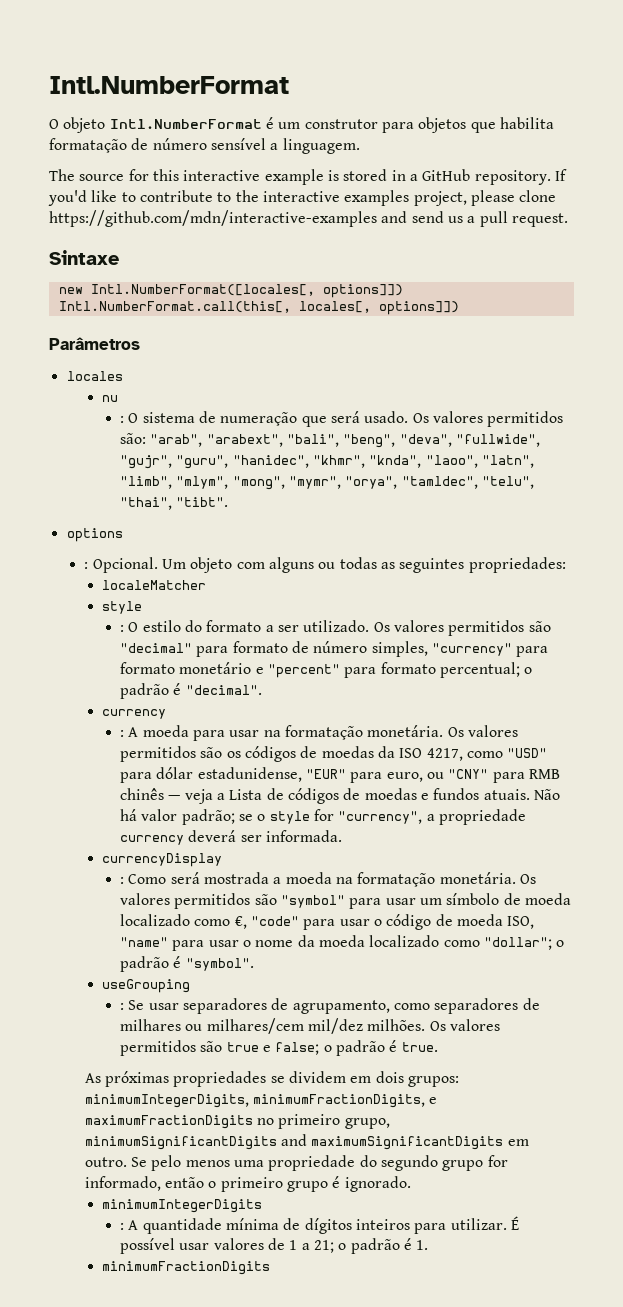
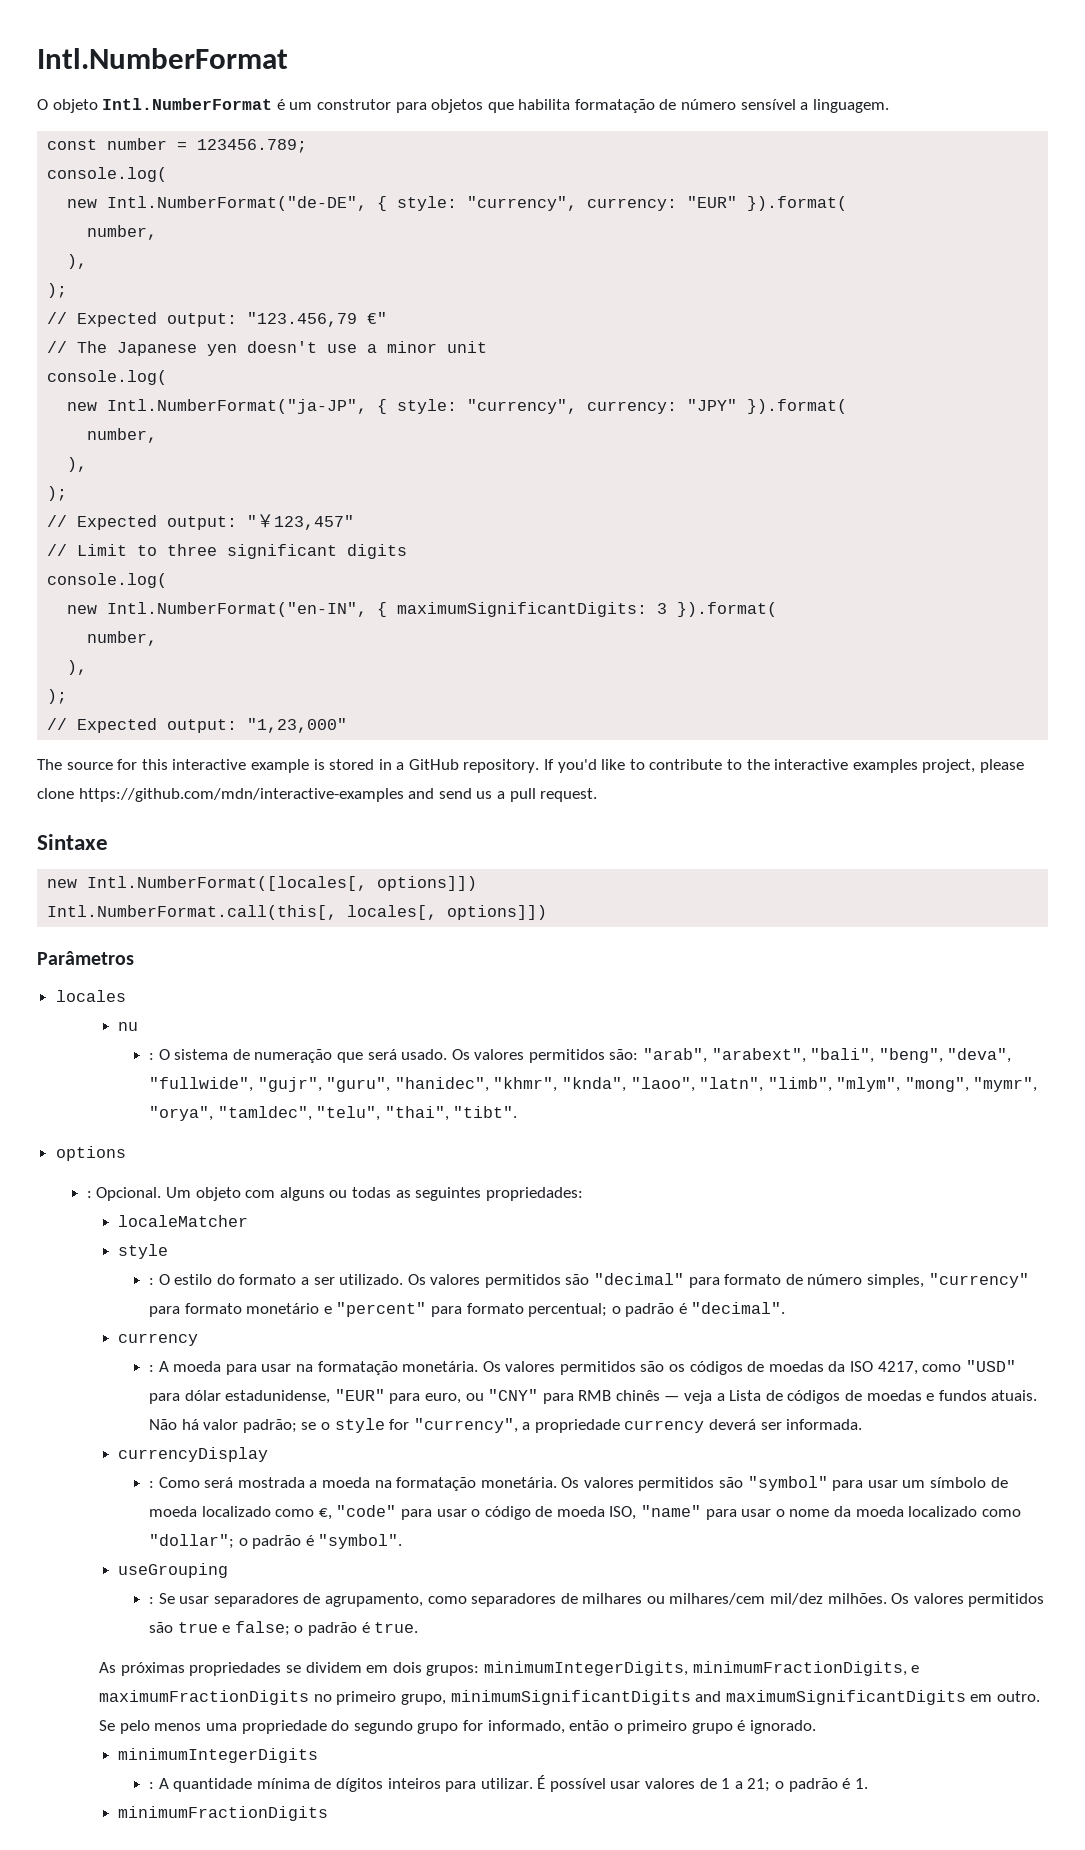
+ const number = 123456.789;
+ console.log(
+ new Intl.NumberFormat("de-DE", { style: "currency", currency: "EUR" }).format(
+ number,
+ ),
+ );
+ // Expected output: "123.456,79 €"
+ // The Japanese yen doesn't use a minor unit
+ console.log(
+ new Intl.NumberFormat("ja-JP", { style: "currency", currency: "JPY" }).format(
+ number,
+ ),
+ );
+ // Expected output: "￥123,457"
+ // Limit to three significant digits
+ console.log(
+ new Intl.NumberFormat("en-IN", { maximumSignificantDigits: 3 }).format(
+ number,
+ ),
+ );
+ // Expected output: "1,23,000"

